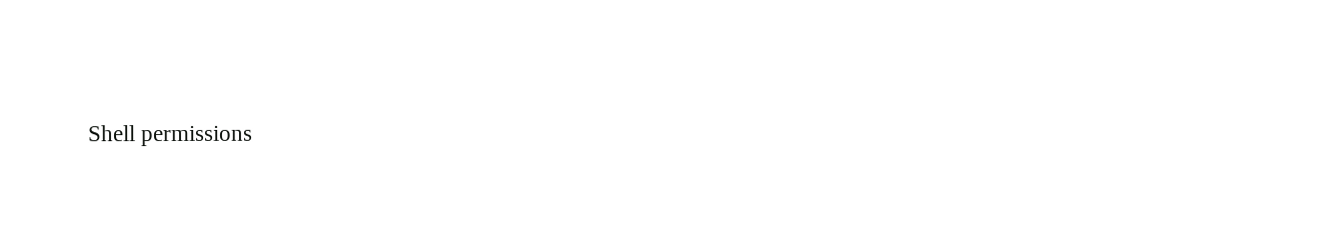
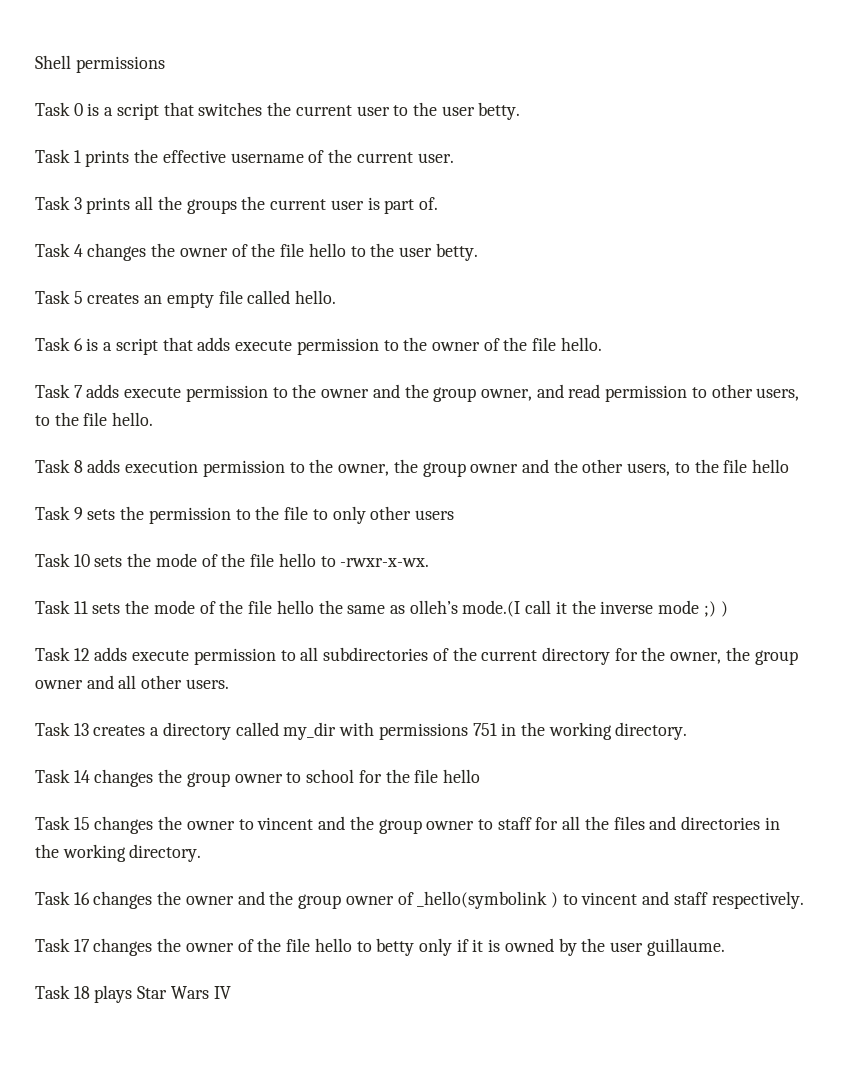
+ Task 0 is a script that switches the current user to the user betty.
+ Task 1 prints the effective username of the current user.
+ Task 3 prints all the groups the current user is part of.
+ Task 4 changes the owner of the file hello to the user betty.
+ Task 5 creates an empty file called hello.
+ Task 6 is a script that adds execute permission to the owner of the file hello.
+ Task 7 adds execute permission to the owner and the group owner, and read permission to other users, to the file hello.
+ Task 8 adds execution permission to the owner, the group owner and the other users, to the file hello
+ Task 9 sets the permission to the file to only other users
+ Task 10 sets the mode of the file hello to -rwxr-x-wx.
+ Task 11 sets the mode of the file hello the same as olleh’s mode.(I call it the inverse mode ;) )
+ Task 12 adds execute permission to all subdirectories of the current directory for the owner, the group owner and all other users.
+ Task 13 creates a directory called my_dir with permissions 751 in the working directory.
+ Task 14 changes the group owner to school for the file hello
+ Task 15 changes the owner to vincent and the group owner to staff for all the files and directories in the working directory.
+ Task 16 changes the owner and the group owner of _hello(symbolink ) to vincent and staff respectively.
+ Task 17 changes the owner of the file hello to betty only if it is owned by the user guillaume.
+ Task 18 plays Star Wars IV

